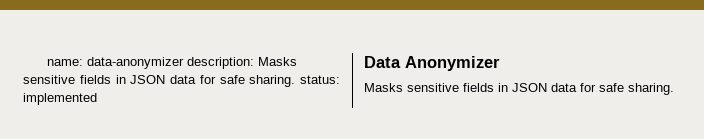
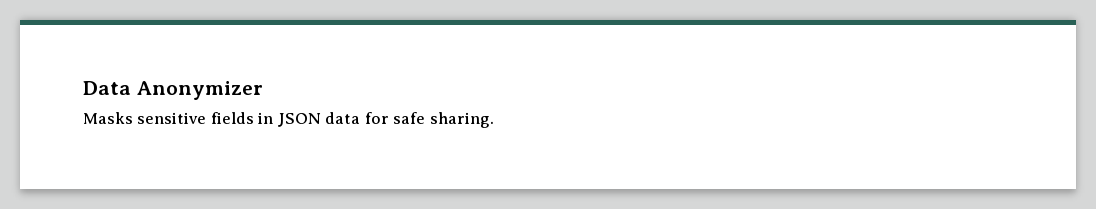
- name: data-anonymizer description: Masks sensitive fields in JSON data for safe sharing. status: implemented

